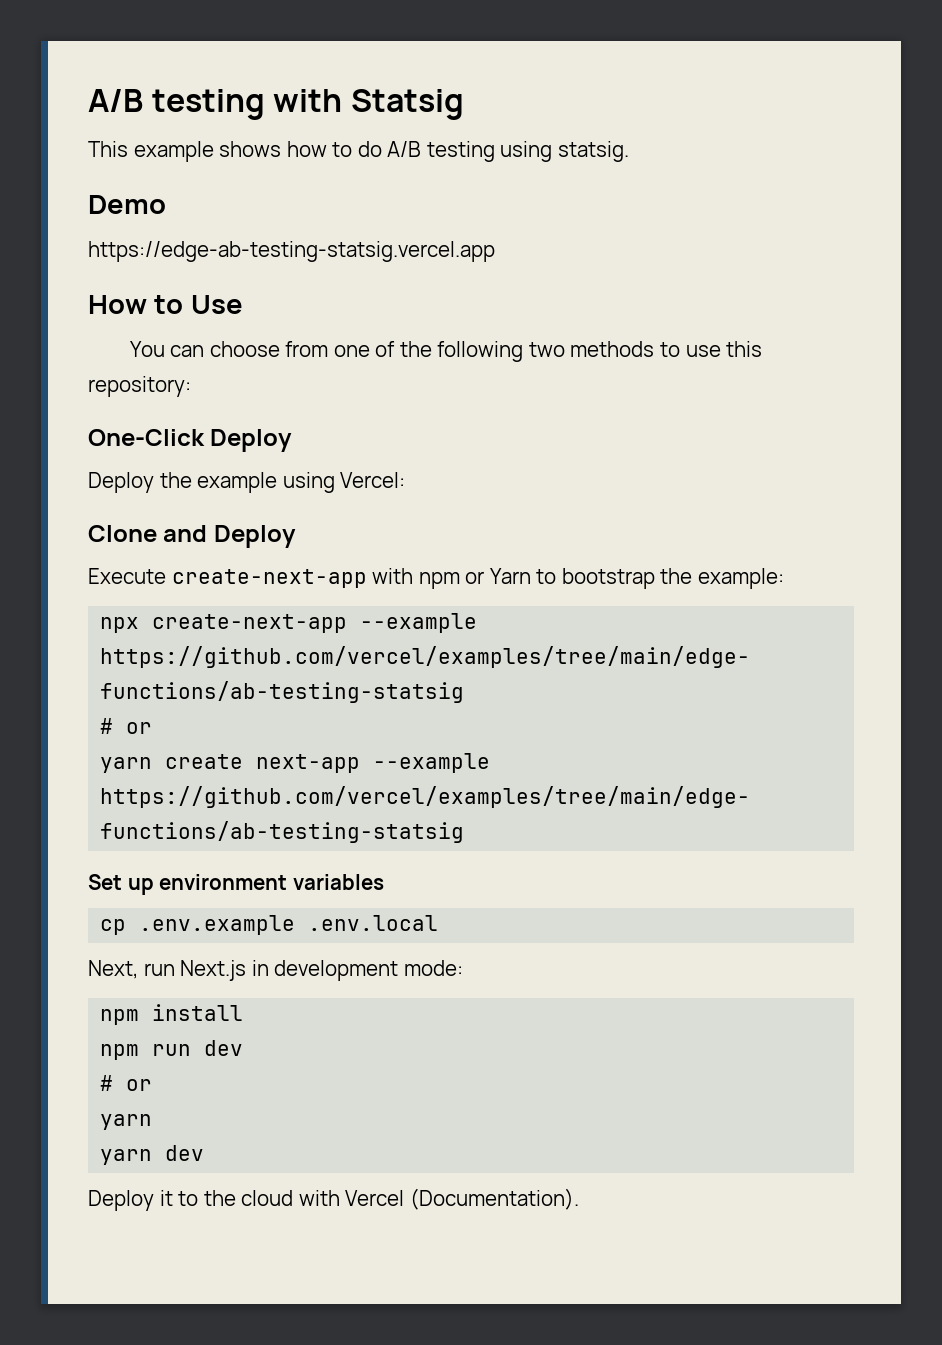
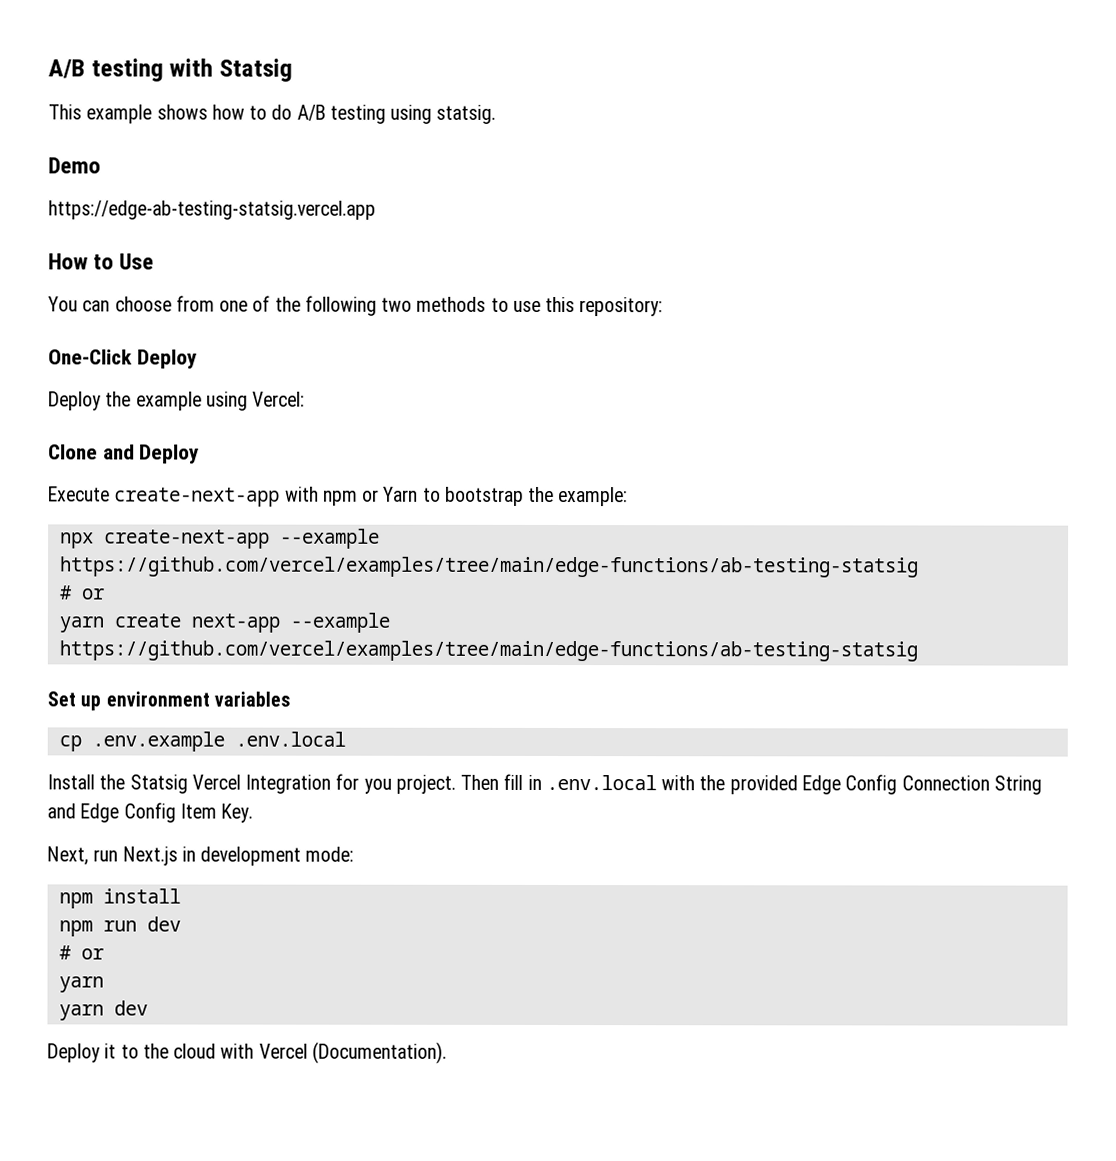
+ Install the Statsig Vercel Integration for you project. Then fill in .env.local with the provided Edge Config Connection String and Edge Config Item Key.

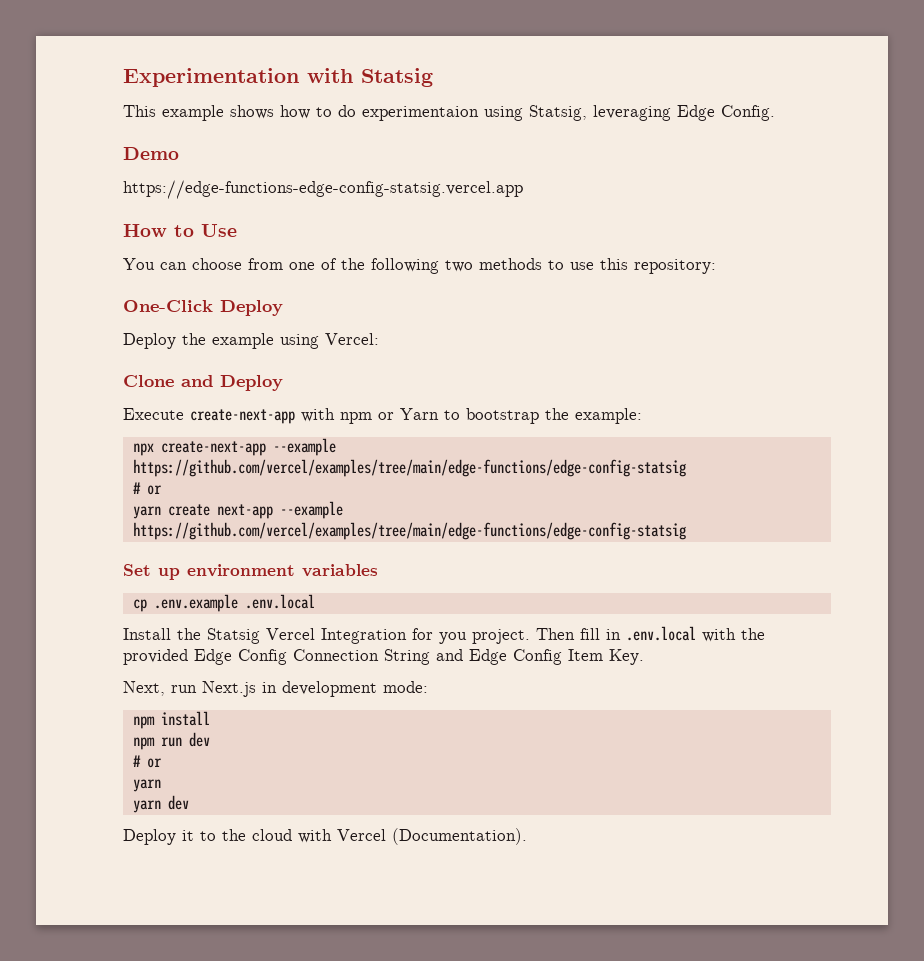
- A/B testing with Statsig
+ Experimentation with Statsig
- This example shows how to do A/B testing using statsig.
+ This example shows how to do experimentaion using Statsig, leveraging Edge Config.
- https://edge-ab-testing-statsig.vercel.app
+ https://edge-functions-edge-config-statsig.vercel.app
- npx create-next-app --example https://github.com/vercel/examples/tree/main/edge-functions/ab-testing-statsig
+ npx create-next-app --example https://github.com/vercel/examples/tree/main/edge-functions/edge-config-statsig
- yarn create next-app --example https://github.com/vercel/examples/tree/main/edge-functions/ab-testing-statsig
+ yarn create next-app --example https://github.com/vercel/examples/tree/main/edge-functions/edge-config-statsig

